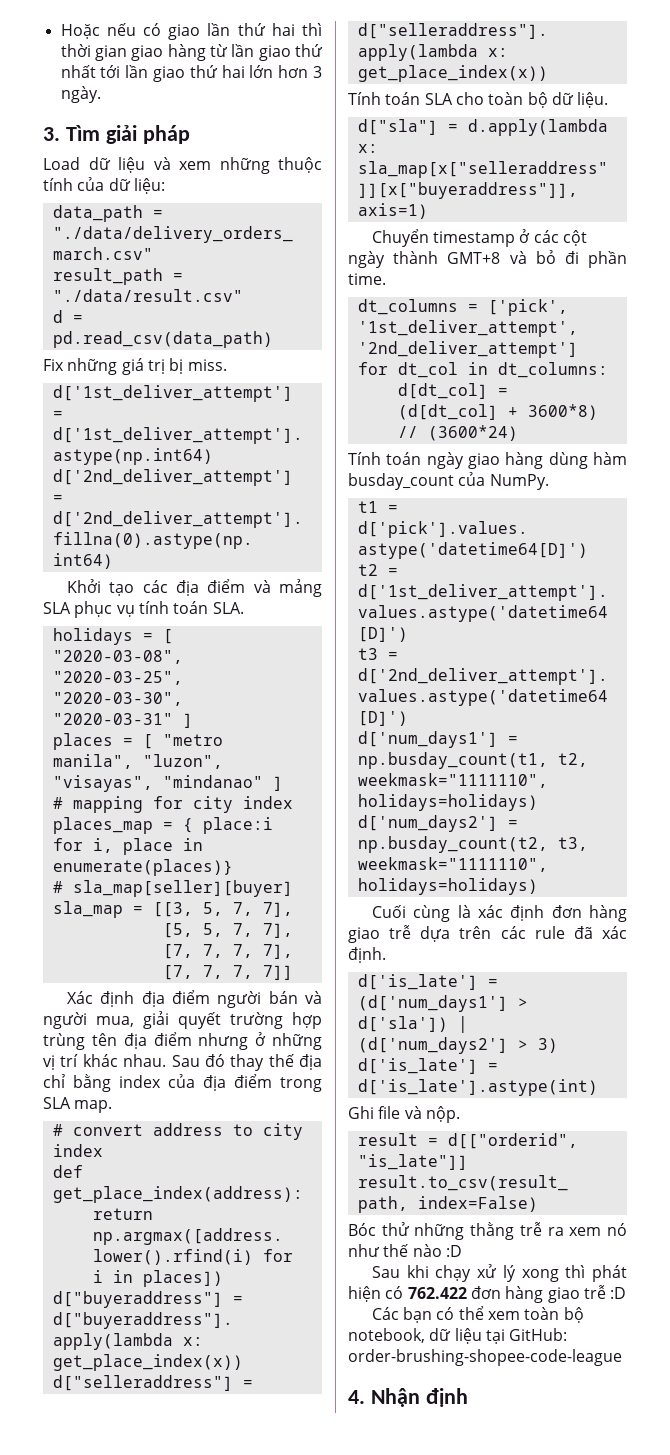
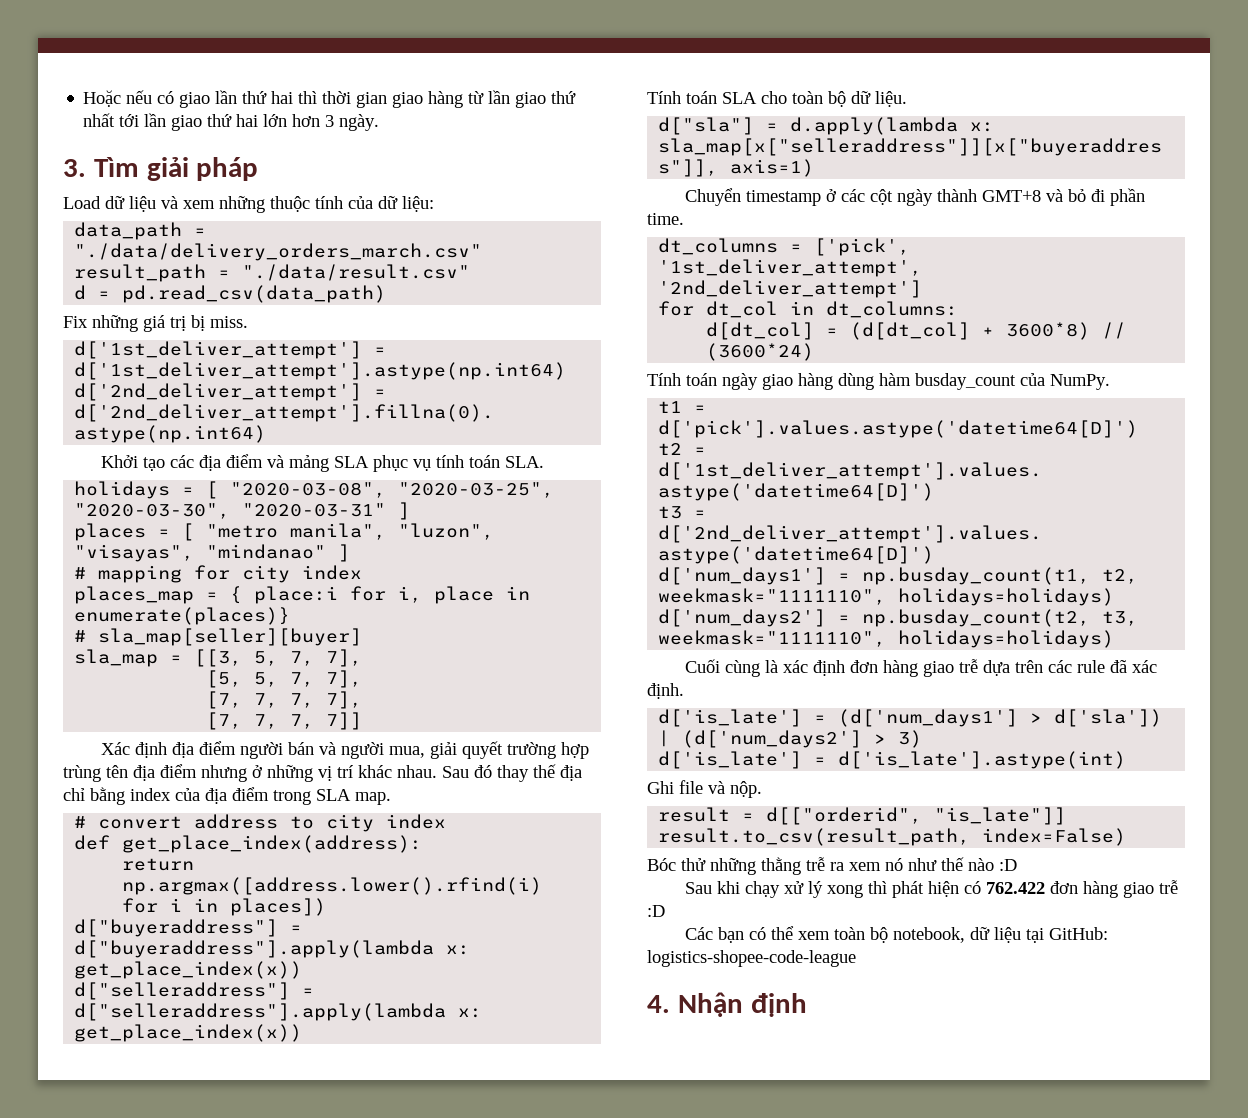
- Các bạn có thể xem toàn bộ notebook, dữ liệu tại GitHub: order-brushing-shopee-code-league
+ Các bạn có thể xem toàn bộ notebook, dữ liệu tại GitHub: logistics-shopee-code-league

